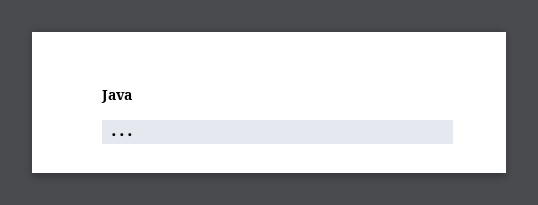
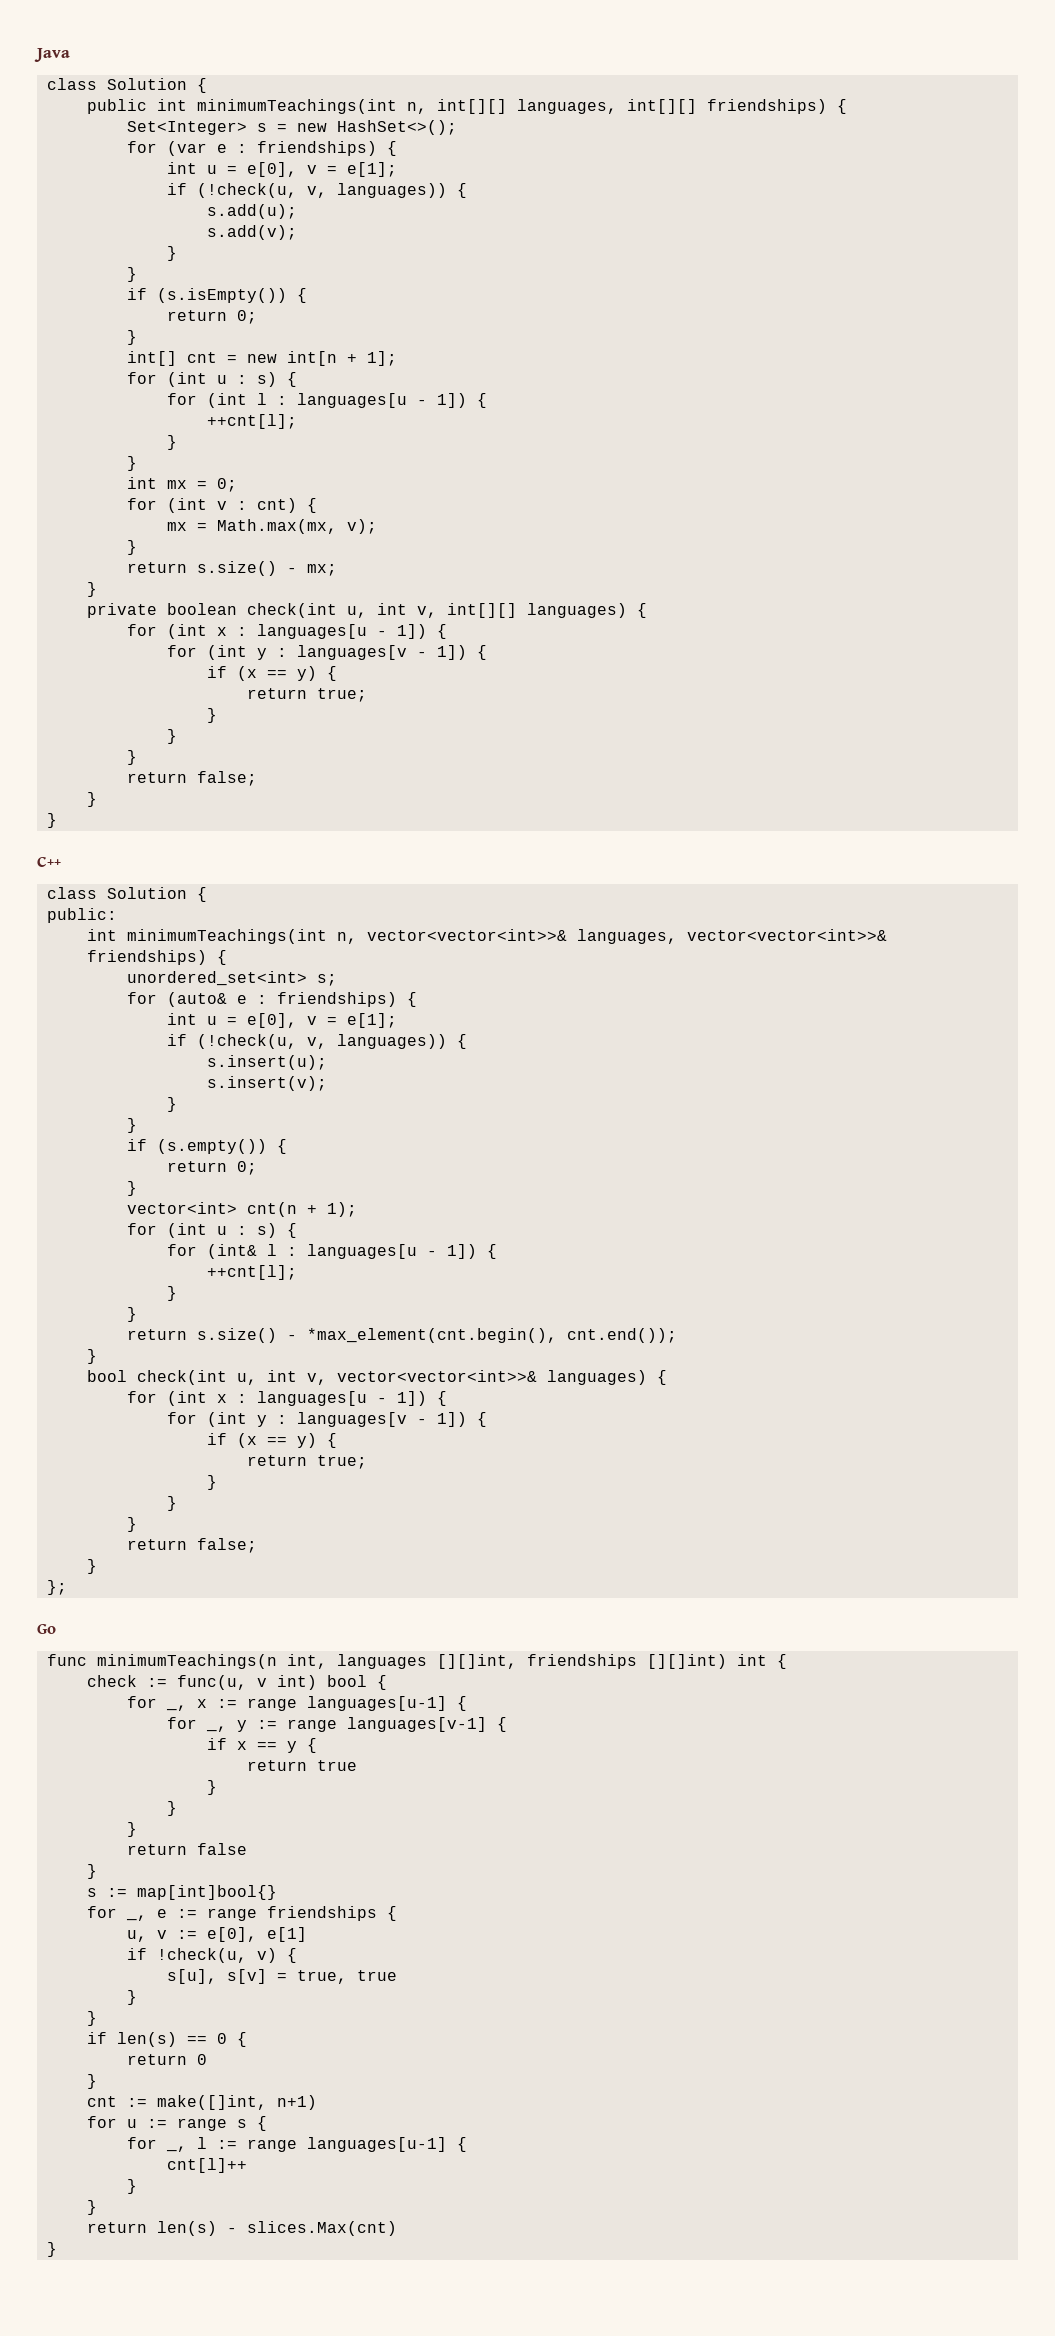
  Java
- ...
+ class Solution {
+ public int minimumTeachings(int n, int[][] languages, int[][] friendships) {
+ Set<Integer> s = new HashSet<>();
+ for (var e : friendships) {
+ int u = e[0], v = e[1];
+ if (!check(u, v, languages)) {
+ s.add(u);
+ s.add(v);
+ }
+ }
+ if (s.isEmpty()) {
+ return 0;
+ }
+ int[] cnt = new int[n + 1];
+ for (int u : s) {
+ for (int l : languages[u - 1]) {
+ ++cnt[l];
+ }
+ }
+ int mx = 0;
+ for (int v : cnt) {
+ mx = Math.max(mx, v);
+ }
+ return s.size() - mx;
+ }
+ private boolean check(int u, int v, int[][] languages) {
+ for (int x : languages[u - 1]) {
+ for (int y : languages[v - 1]) {
+ if (x == y) {
+ return true;
+ }
+ }
+ }
+ return false;
+ }
+ }
+ C++
+ class Solution {
+ public:
+ int minimumTeachings(int n, vector<vector<int>>& languages, vector<vector<int>>& friendships) {
+ unordered_set<int> s;
+ for (auto& e : friendships) {
+ int u = e[0], v = e[1];
+ if (!check(u, v, languages)) {
+ s.insert(u);
+ s.insert(v);
+ }
+ }
+ if (s.empty()) {
+ return 0;
+ }
+ vector<int> cnt(n + 1);
+ for (int u : s) {
+ for (int& l : languages[u - 1]) {
+ ++cnt[l];
+ }
+ }
+ return s.size() - *max_element(cnt.begin(), cnt.end());
+ }
+ bool check(int u, int v, vector<vector<int>>& languages) {
+ for (int x : languages[u - 1]) {
+ for (int y : languages[v - 1]) {
+ if (x == y) {
+ return true;
+ }
+ }
+ }
+ return false;
+ }
+ };
+ Go
+ func minimumTeachings(n int, languages [][]int, friendships [][]int) int {
+ check := func(u, v int) bool {
+ for _, x := range languages[u-1] {
+ for _, y := range languages[v-1] {
+ if x == y {
+ return true
+ }
+ }
+ }
+ return false
+ }
+ s := map[int]bool{}
+ for _, e := range friendships {
+ u, v := e[0], e[1]
+ if !check(u, v) {
+ s[u], s[v] = true, true
+ }
+ }
+ if len(s) == 0 {
+ return 0
+ }
+ cnt := make([]int, n+1)
+ for u := range s {
+ for _, l := range languages[u-1] {
+ cnt[l]++
+ }
+ }
+ return len(s) - slices.Max(cnt)
+ }

